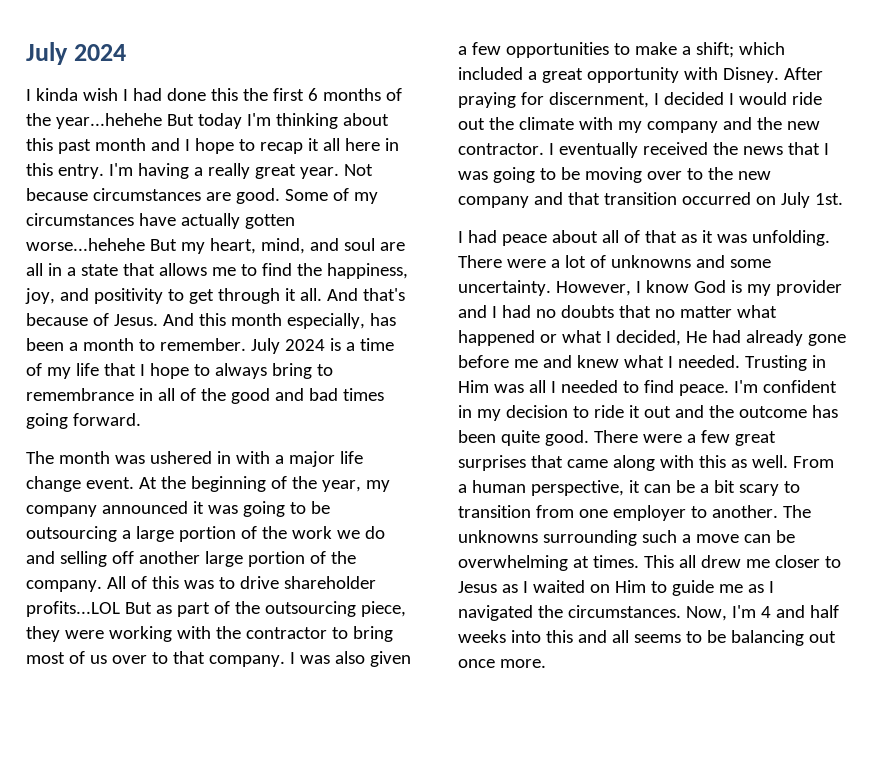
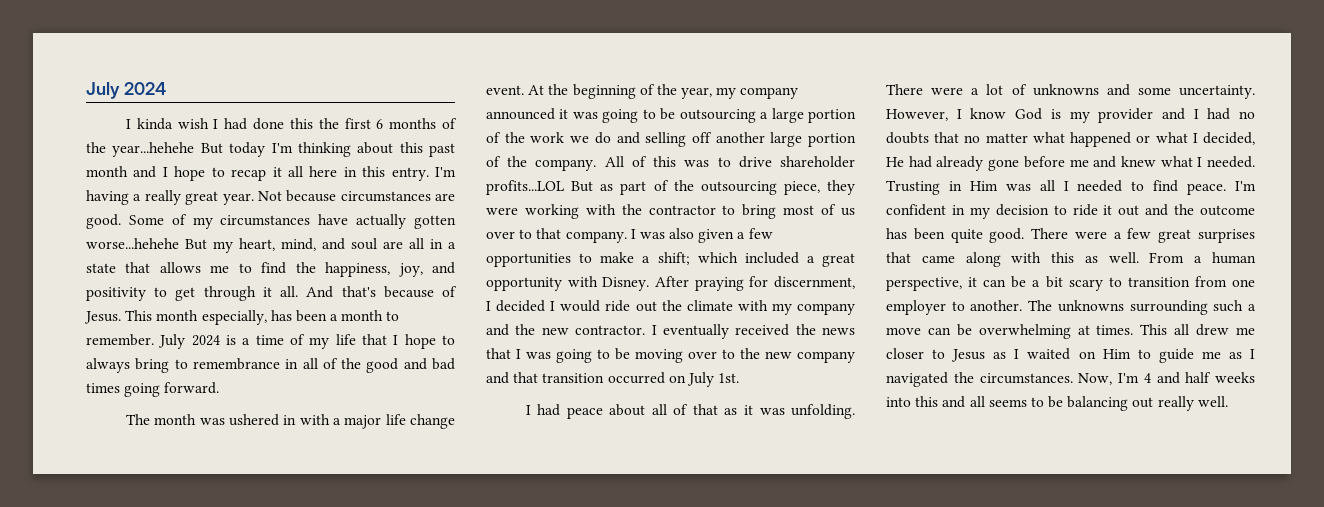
- And this month especially, has been a month to remember.
+ This month especially, has been a month to remember.
- Now, I'm 4 and half weeks into this and all seems to be balancing out once more.
+ Now, I'm 4 and half weeks into this and all seems to be balancing out really well.

